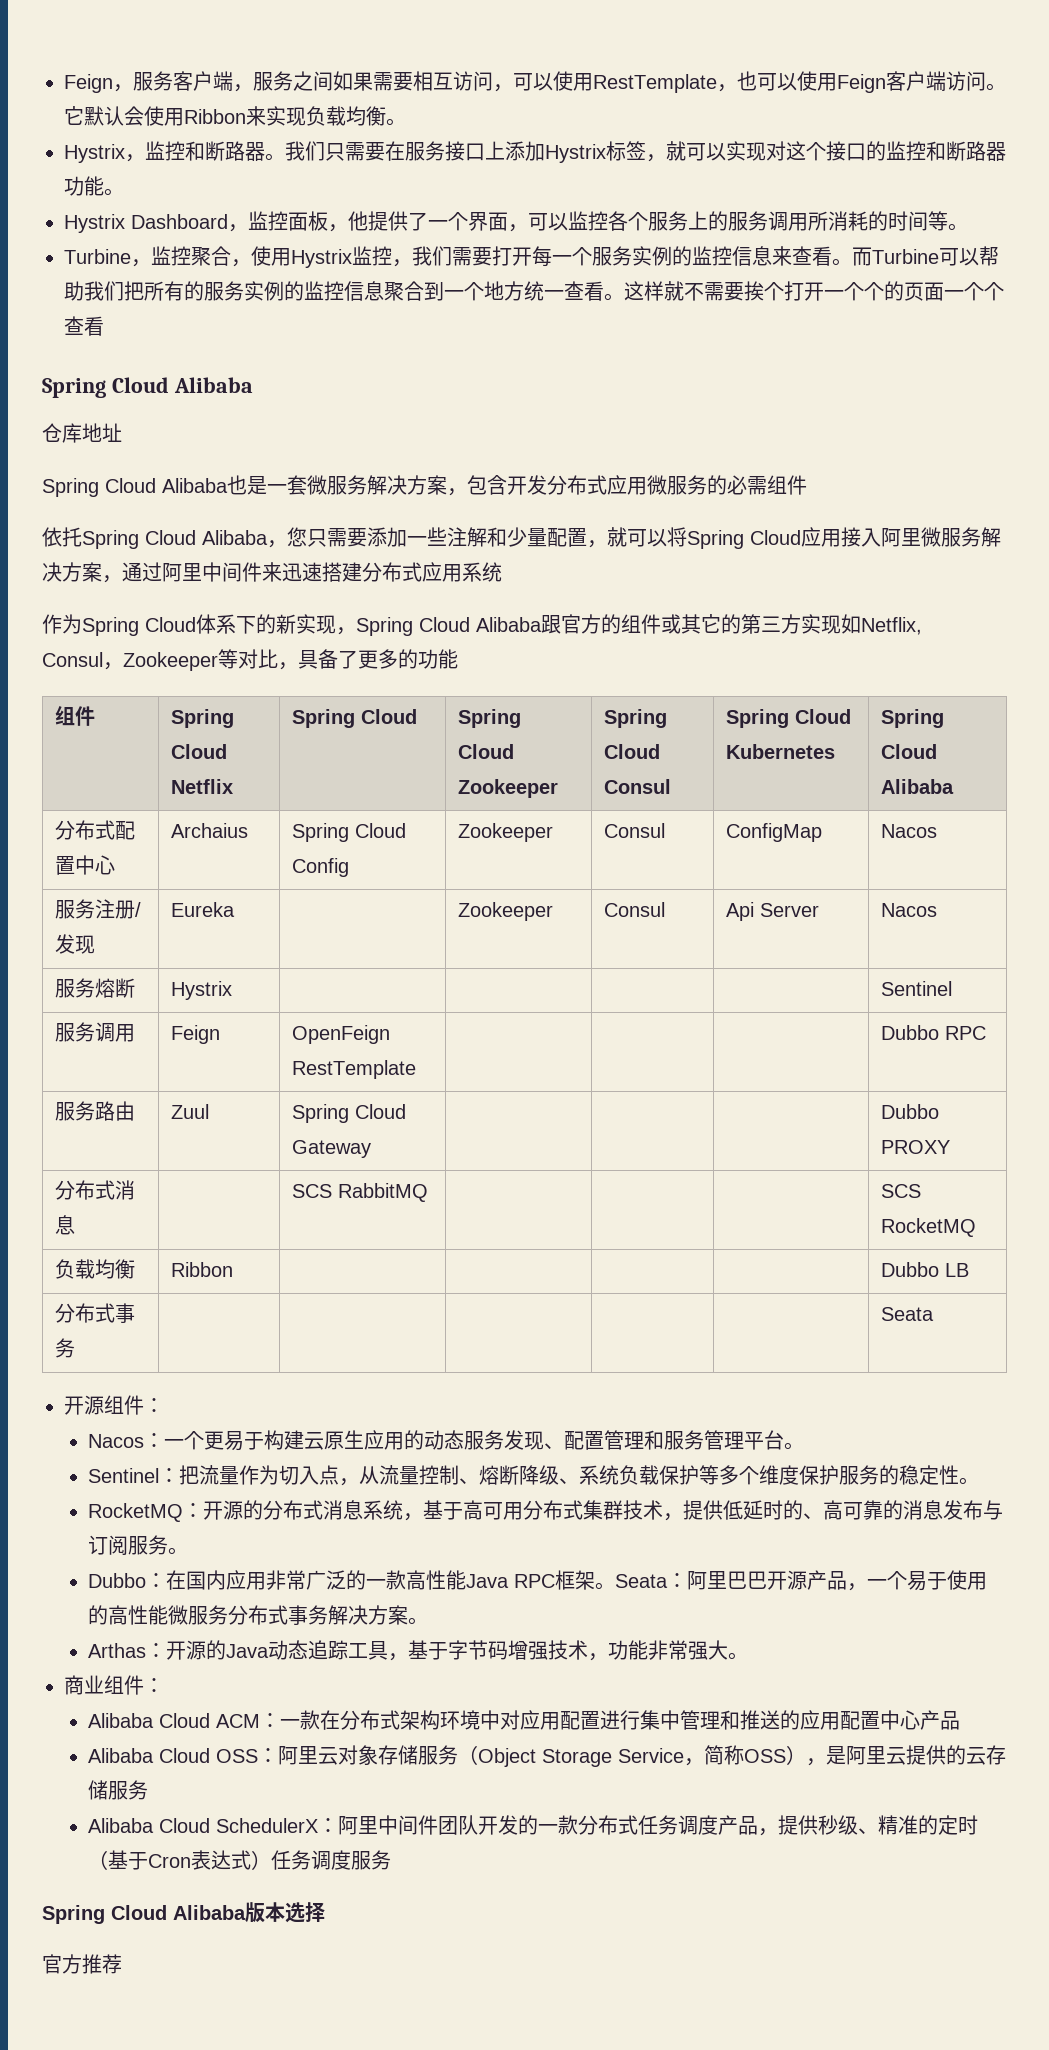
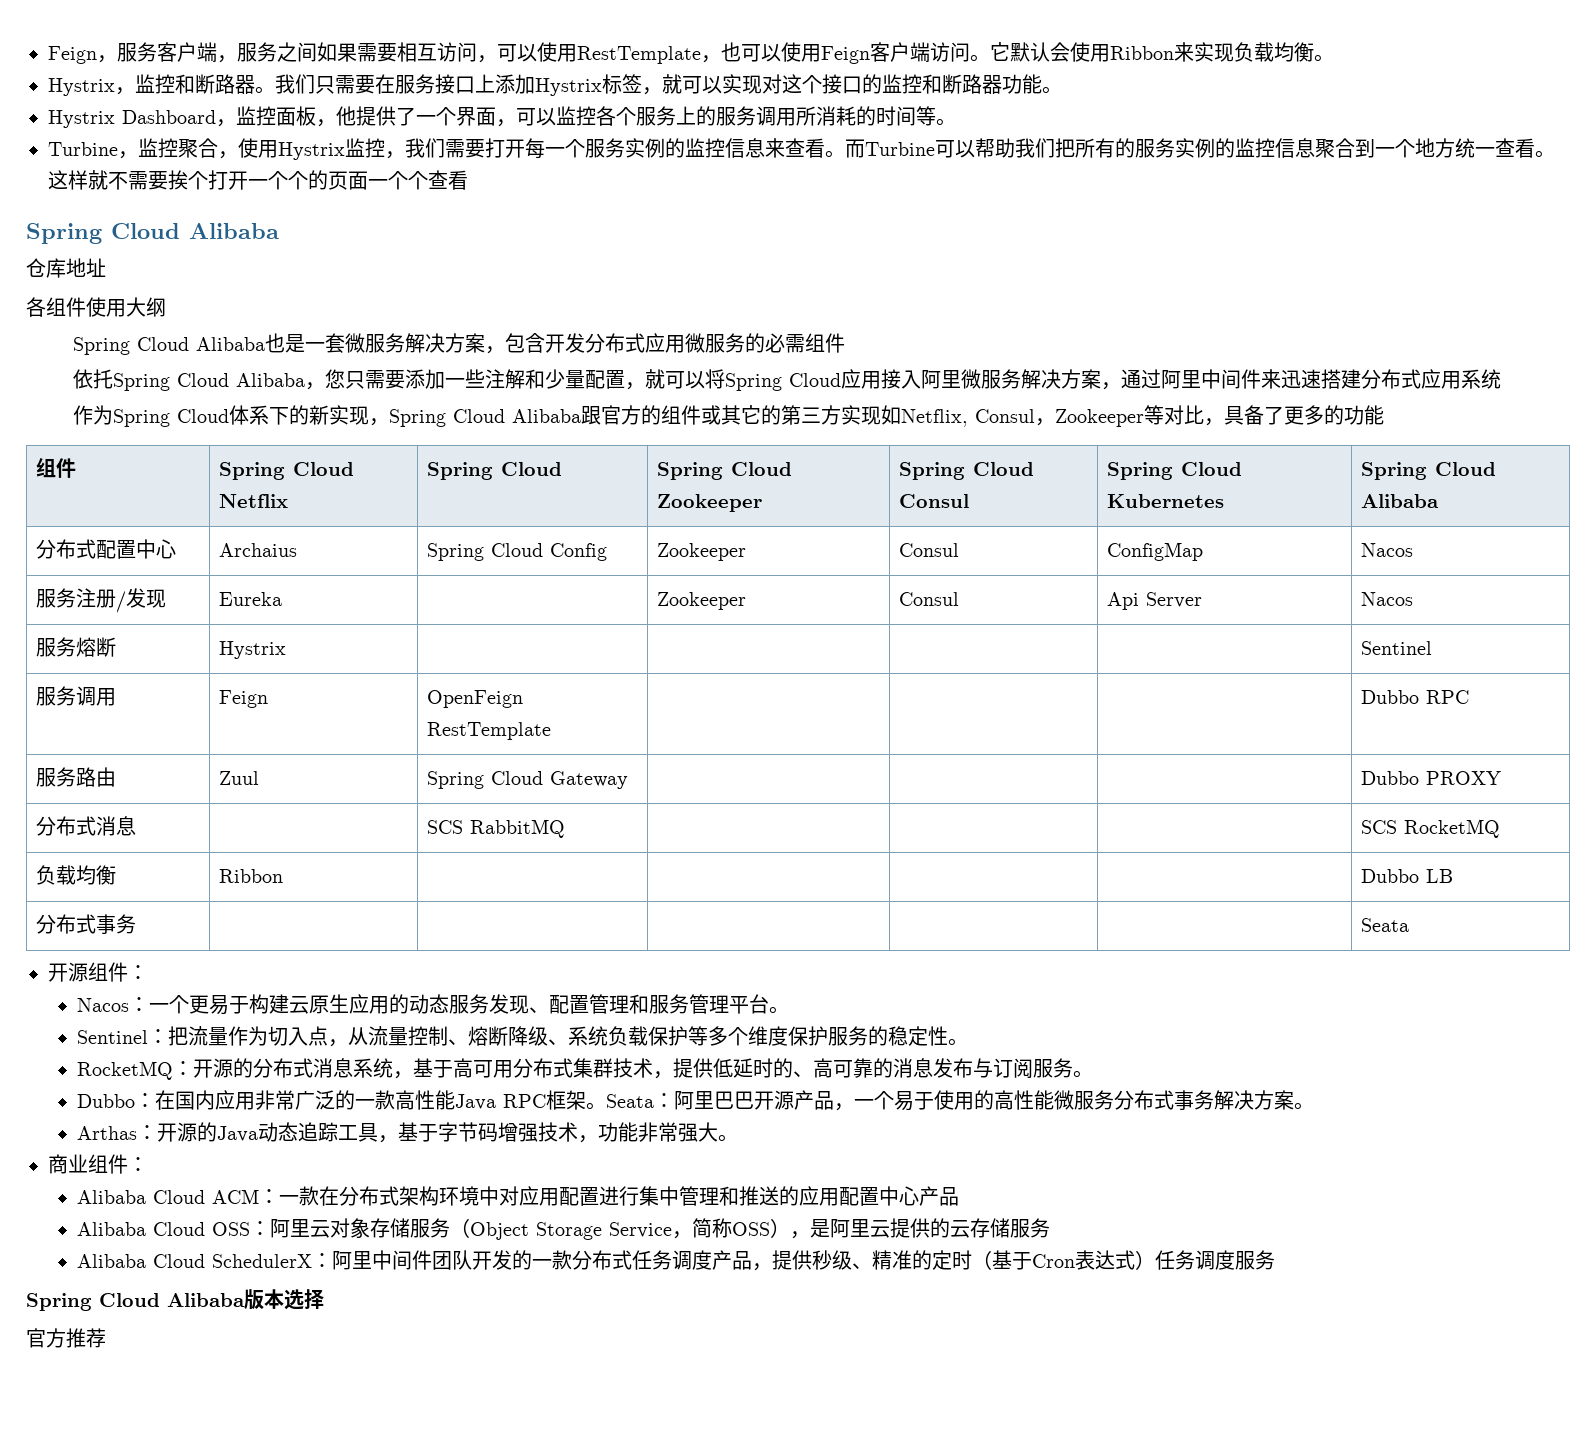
+ 各组件使用大纲

